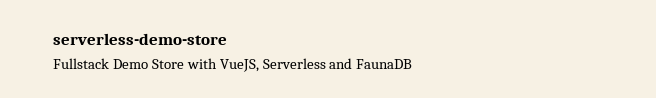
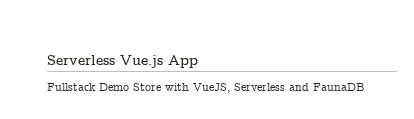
- serverless-demo-store
+ Serverless Vue.js App

